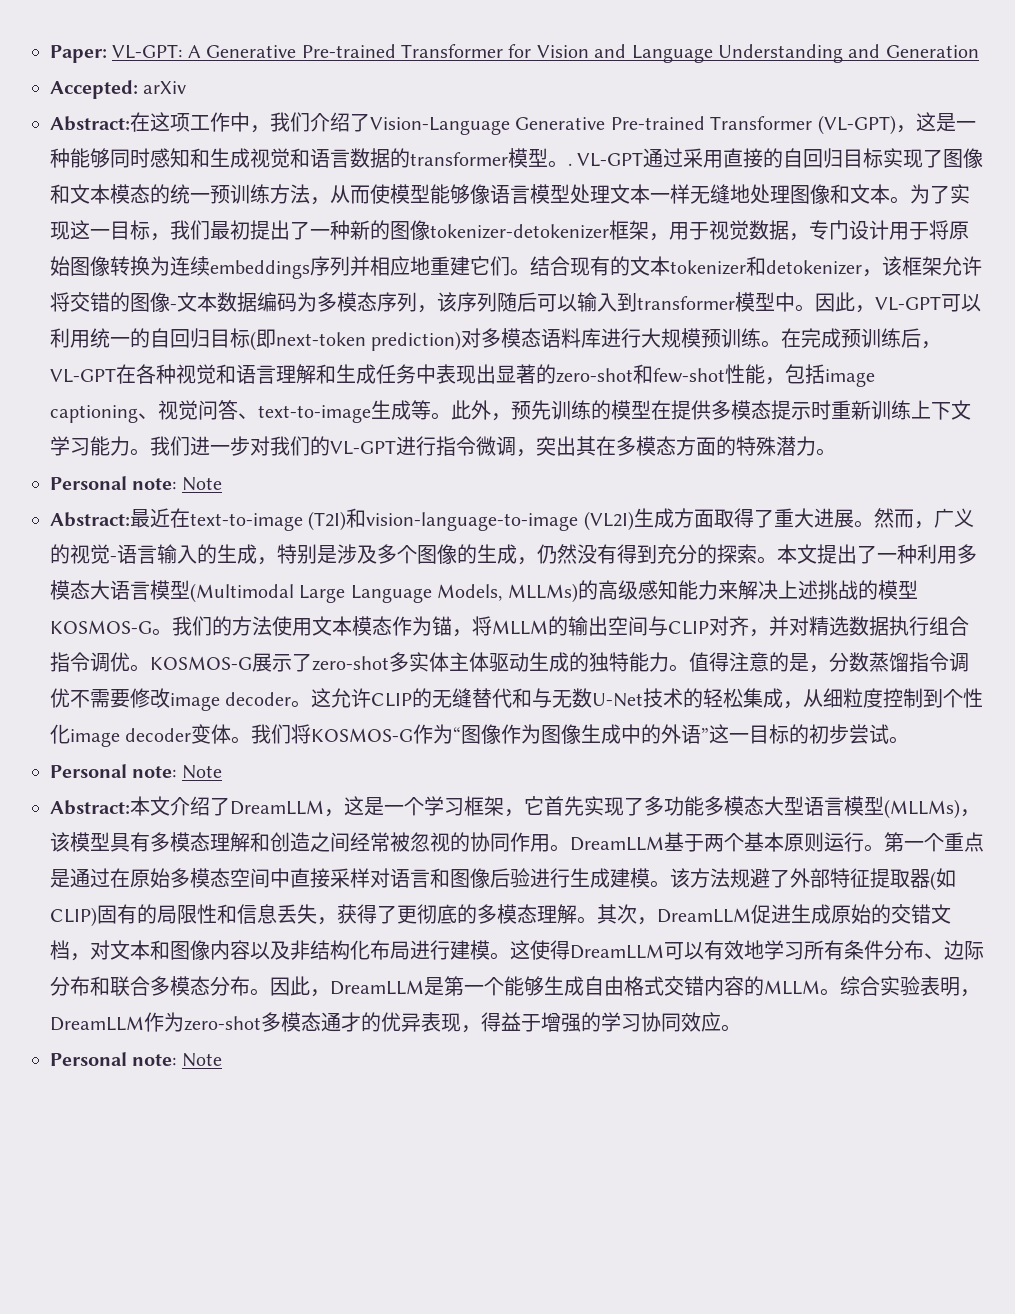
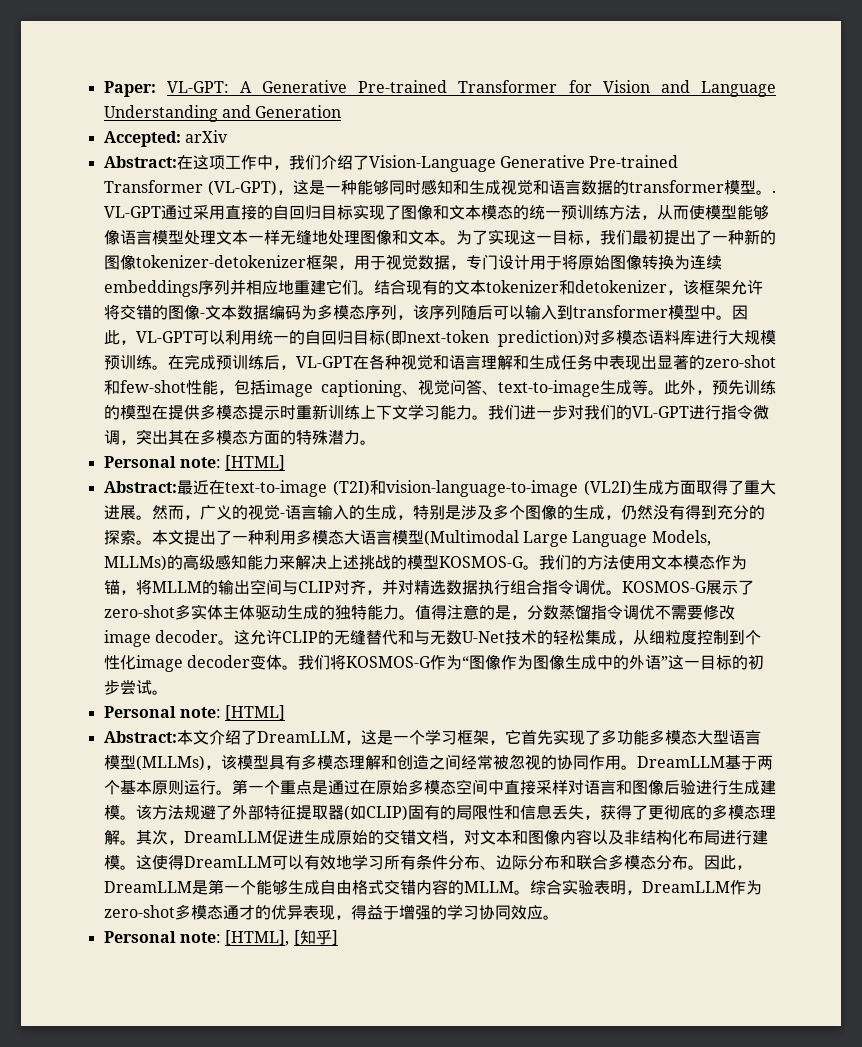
  我们进一步对我们的VL-GPT进行指令微调，突出其在多模态方面的特殊潜力。
- Personal note: Note
+ Personal note: [HTML]
  我们将KOSMOS-G作为“图像作为图像生成中的外语”这一目标的初步尝试。
- Personal note: Note
+ Personal note: [HTML]
  综合实验表明，DreamLLM作为zero-shot多模态通才的优异表现，得益于增强的学习协同效应。
- Personal note: Note
+ Personal note: [HTML], [知乎]

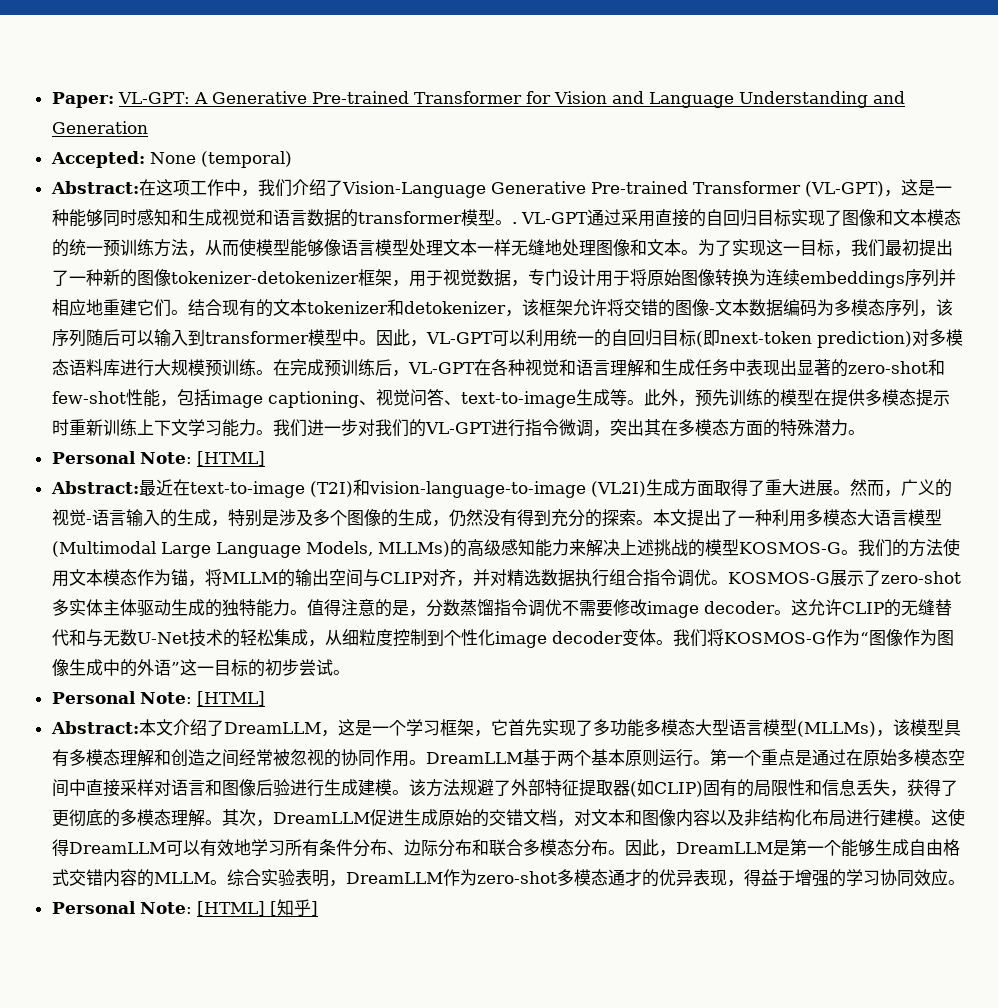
- Accepted: arXiv
+ Accepted: None (temporal)
  我们进一步对我们的VL-GPT进行指令微调，突出其在多模态方面的特殊潜力。
- Personal note: [HTML]
+ Personal Note: [HTML]
  我们将KOSMOS-G作为“图像作为图像生成中的外语”这一目标的初步尝试。
- Personal note: [HTML]
+ Personal Note: [HTML]
- Personal note: [HTML], [知乎]
+ Personal Note: [HTML] [知乎]

